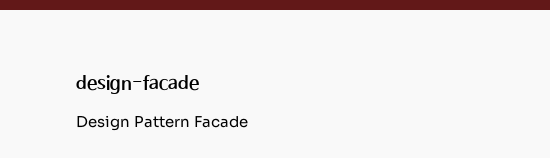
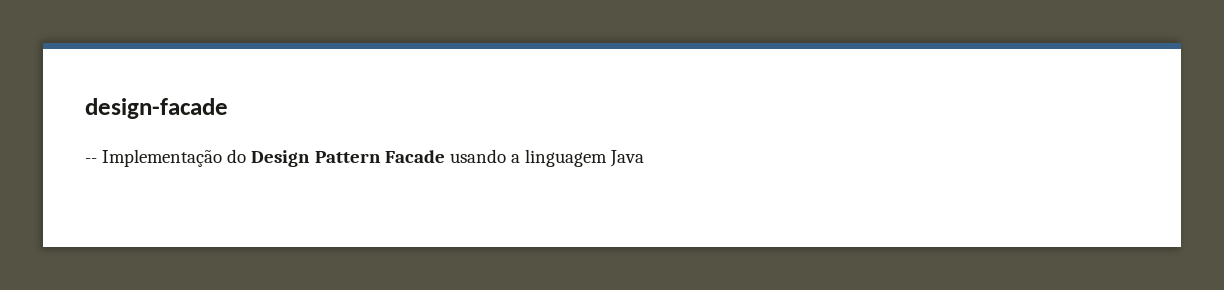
- Design Pattern Facade
+ -- Implementação do Design Pattern Facade usando a linguagem Java

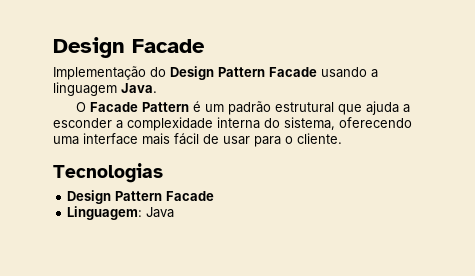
- design-facade
- -- Implementação do Design Pattern Facade usando a linguagem Java
+ Design Facade
+ Implementação do Design Pattern Facade usando a linguagem Java.
+ O Facade Pattern é um padrão estrutural que ajuda a esconder a complexidade interna do sistema, oferecendo uma interface mais fácil de usar para o cliente.
+ Tecnologias
+ Design Pattern Facade
+ Linguagem: Java

